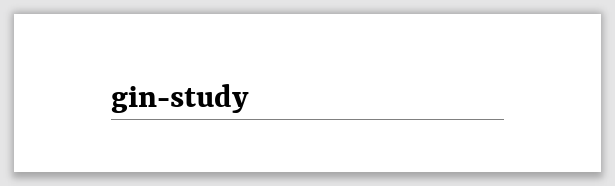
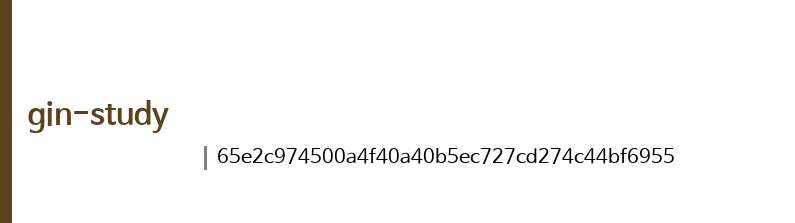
+ 65e2c974500a4f40a40b5ec727cd274c44bf6955

